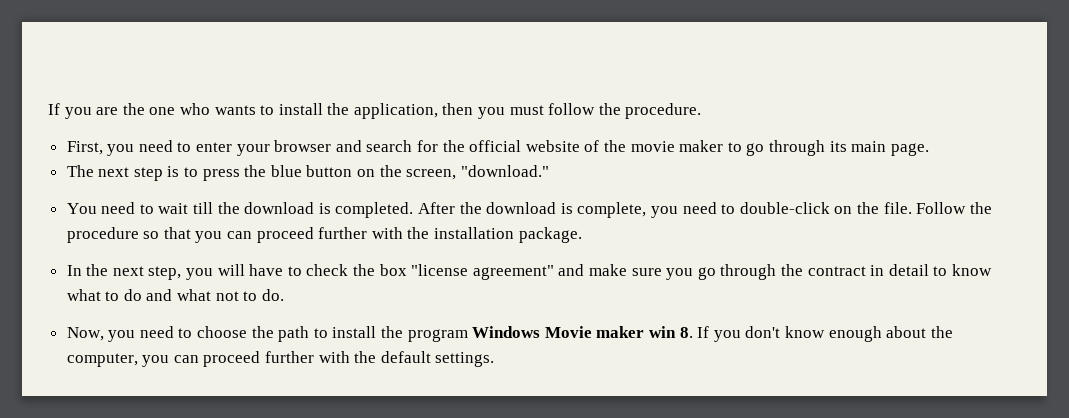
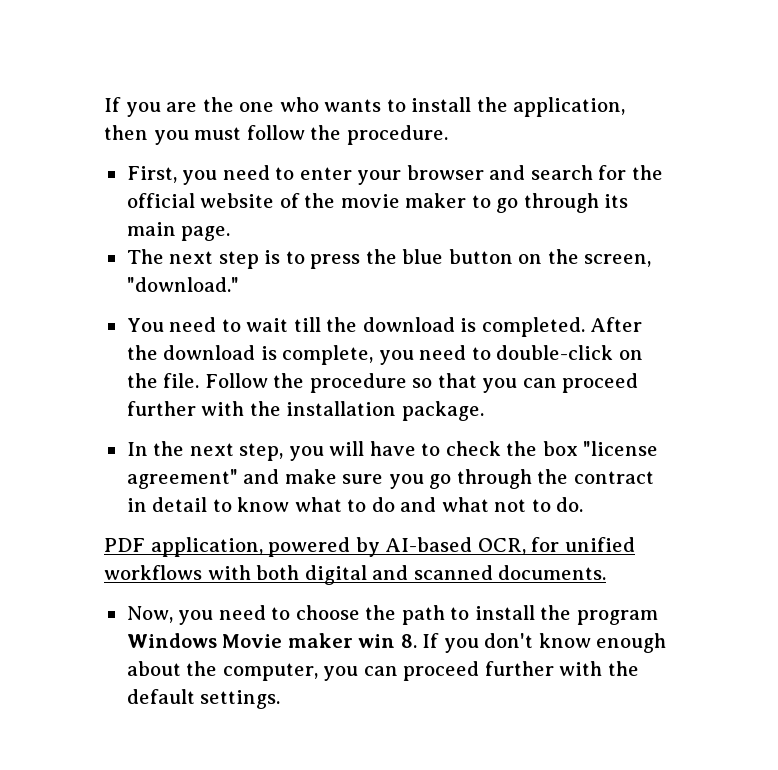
+ PDF application, powered by AI-based OCR, for unified workflows with both digital and scanned documents.

